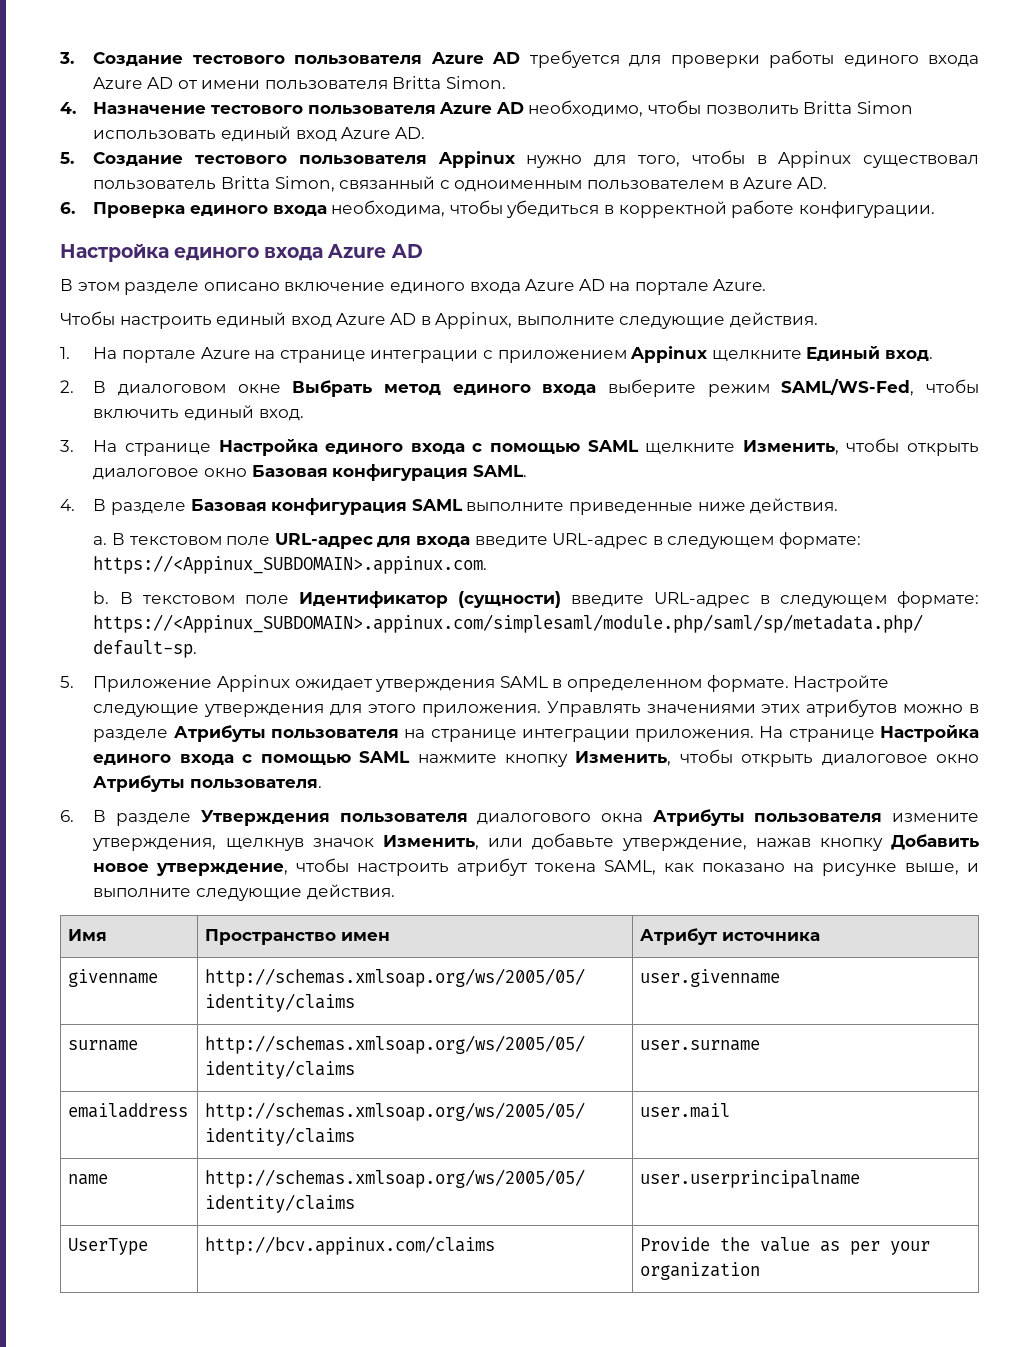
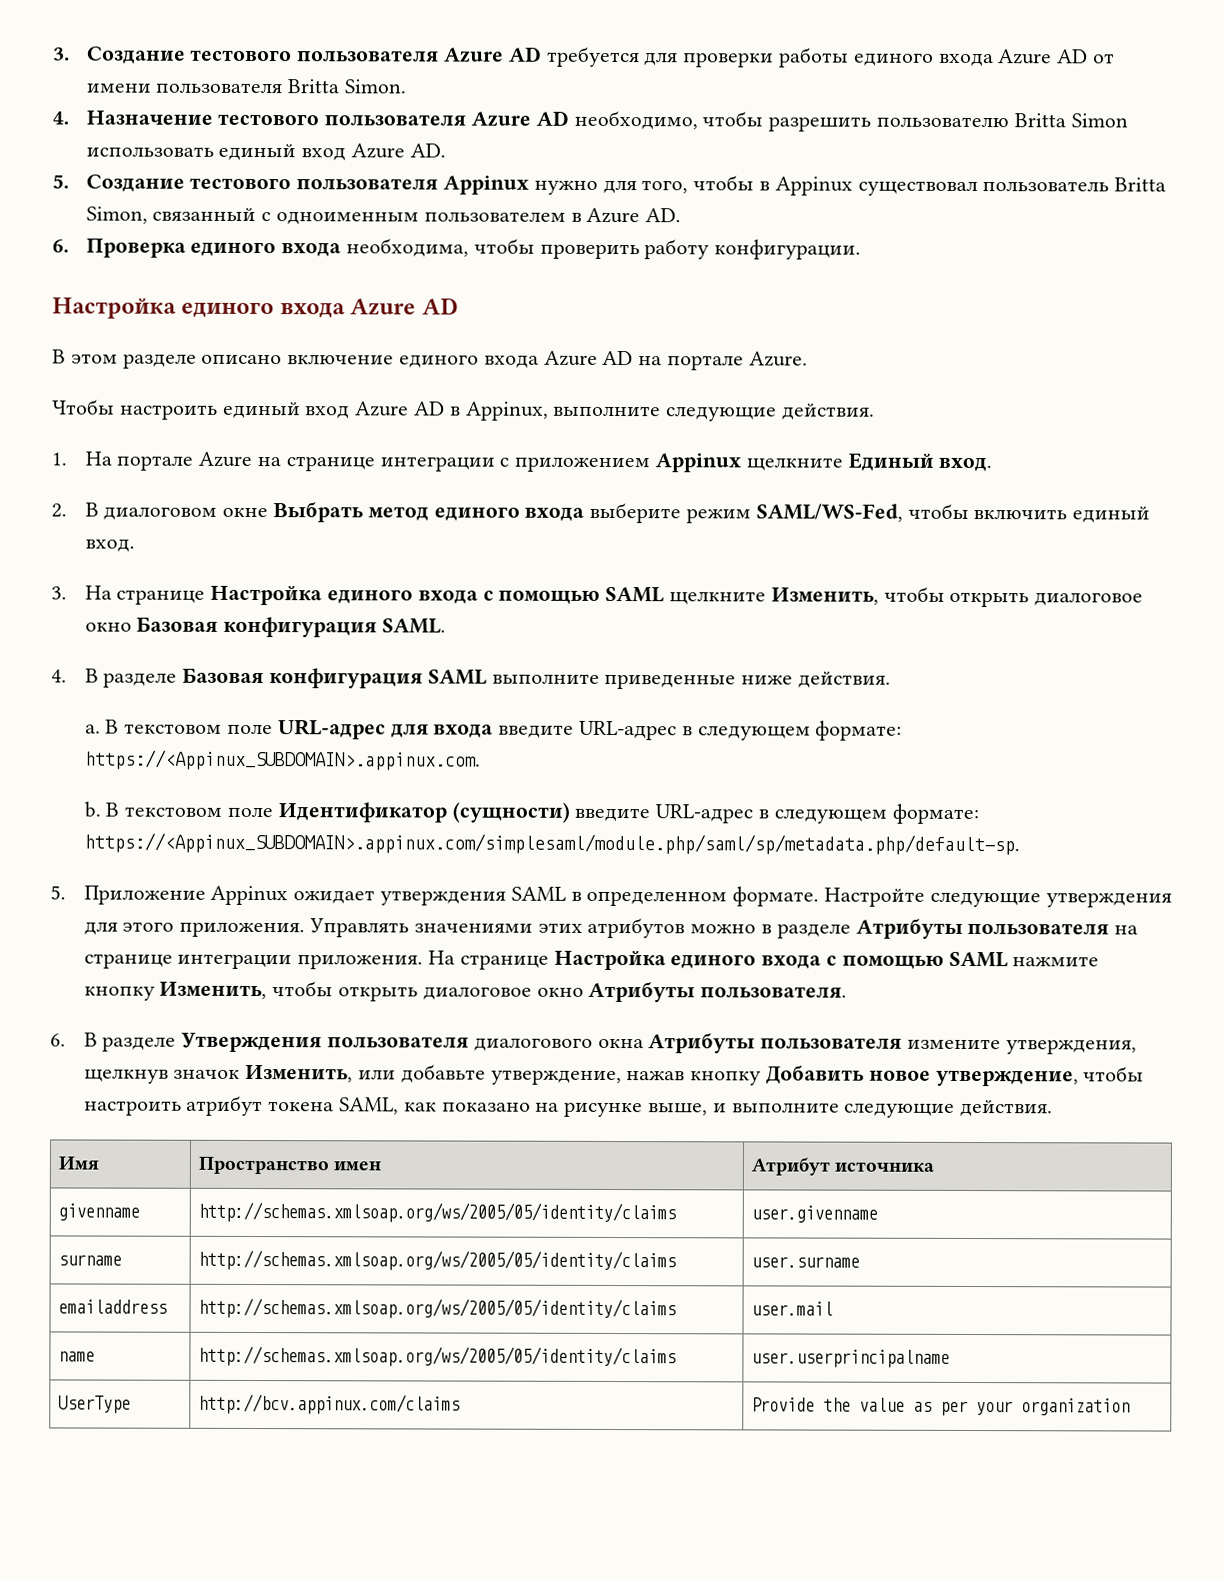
- 4. Назначение тестового пользователя Azure AD необходимо, чтобы позволить Britta Simon использовать единый вход Azure AD.
+ 4. Назначение тестового пользователя Azure AD необходимо, чтобы разрешить пользователю Britta Simon использовать единый вход Azure AD.
- 6. Проверка единого входа необходима, чтобы убедиться в корректной работе конфигурации.
+ 6. Проверка единого входа необходима, чтобы проверить работу конфигурации.

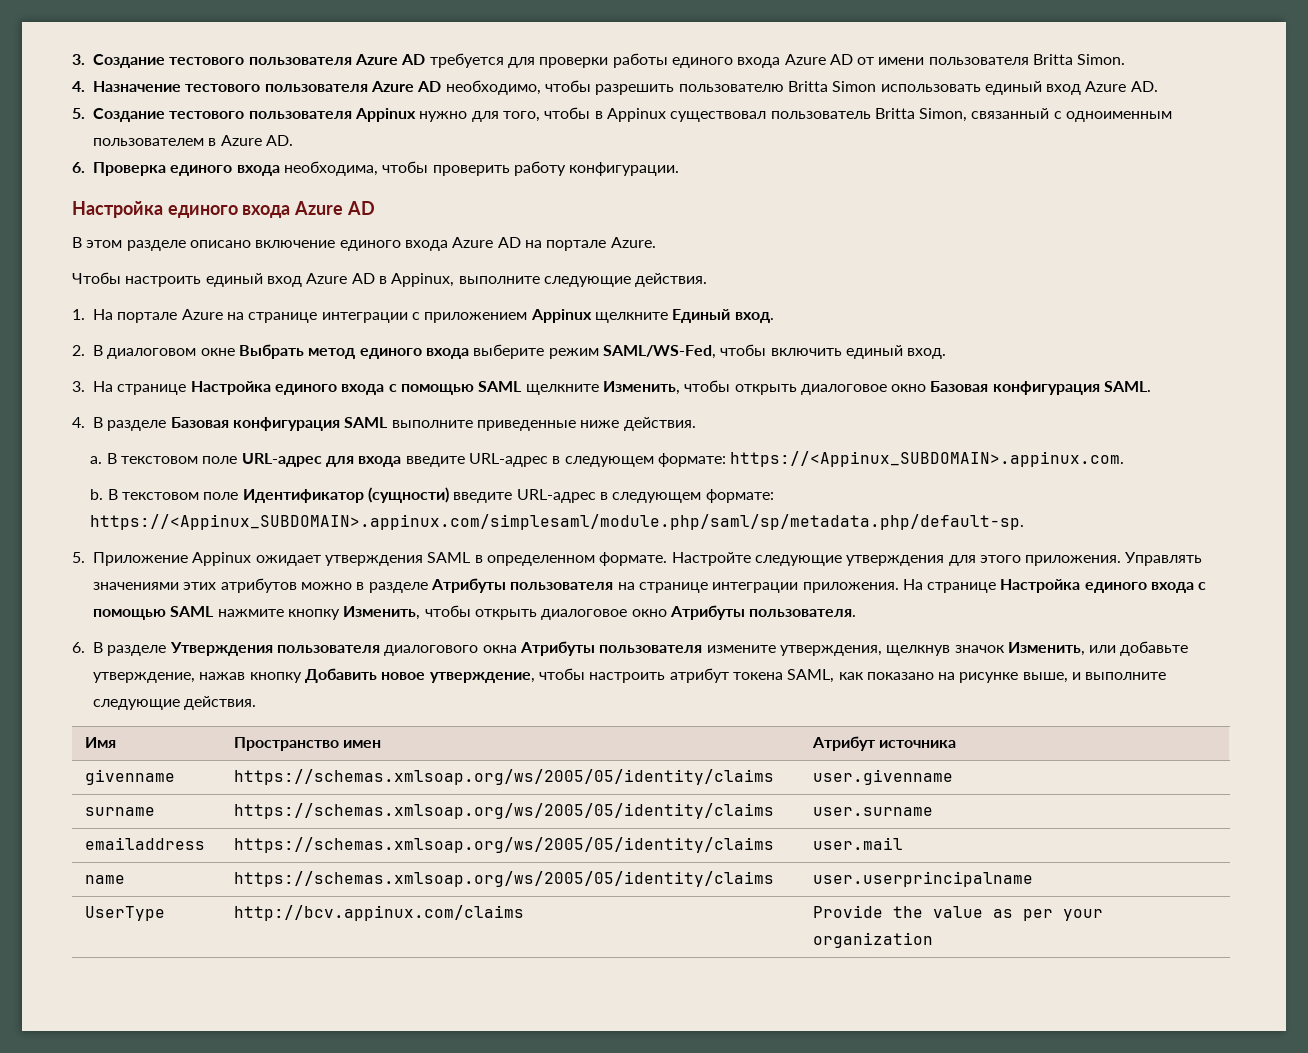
- givenname | http://schemas.xmlsoap.org/ws/2005/05/identity/claims | user.givenname
+ givenname | https://schemas.xmlsoap.org/ws/2005/05/identity/claims | user.givenname
- surname | http://schemas.xmlsoap.org/ws/2005/05/identity/claims | user.surname
+ surname | https://schemas.xmlsoap.org/ws/2005/05/identity/claims | user.surname
- emailaddress | http://schemas.xmlsoap.org/ws/2005/05/identity/claims | user.mail
+ emailaddress | https://schemas.xmlsoap.org/ws/2005/05/identity/claims | user.mail
- name | http://schemas.xmlsoap.org/ws/2005/05/identity/claims | user.userprincipalname
+ name | https://schemas.xmlsoap.org/ws/2005/05/identity/claims | user.userprincipalname

